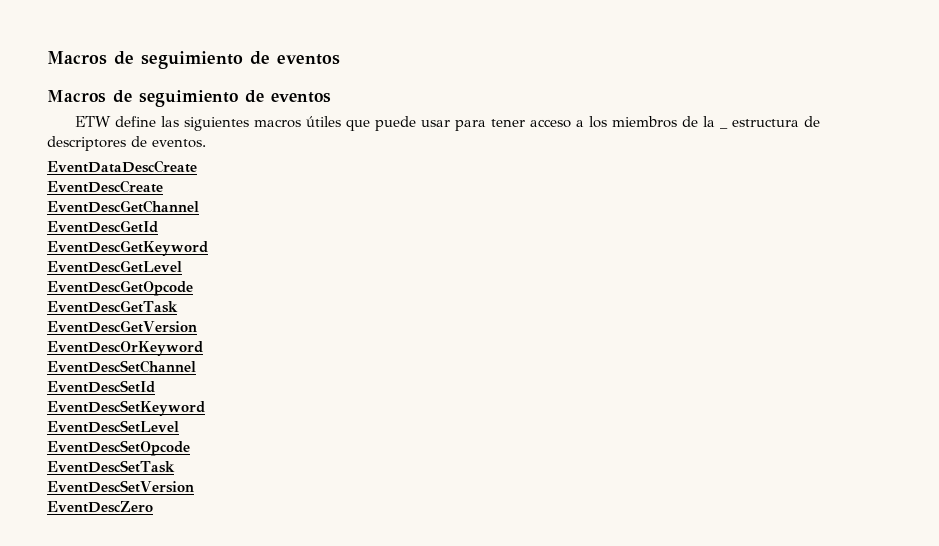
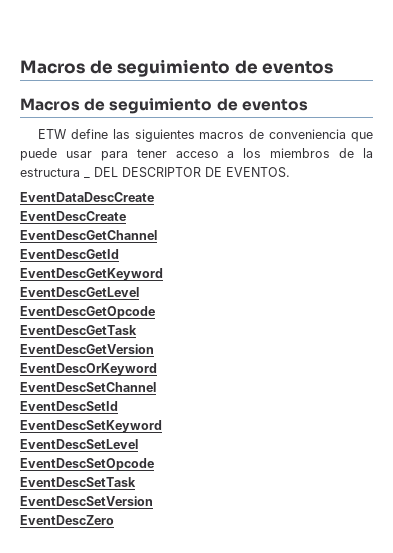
- ETW define las siguientes macros útiles que puede usar para tener acceso a los miembros de la _ estructura de descriptores de eventos.
+ ETW define las siguientes macros de conveniencia que puede usar para tener acceso a los miembros de la estructura _ DEL DESCRIPTOR DE EVENTOS.

